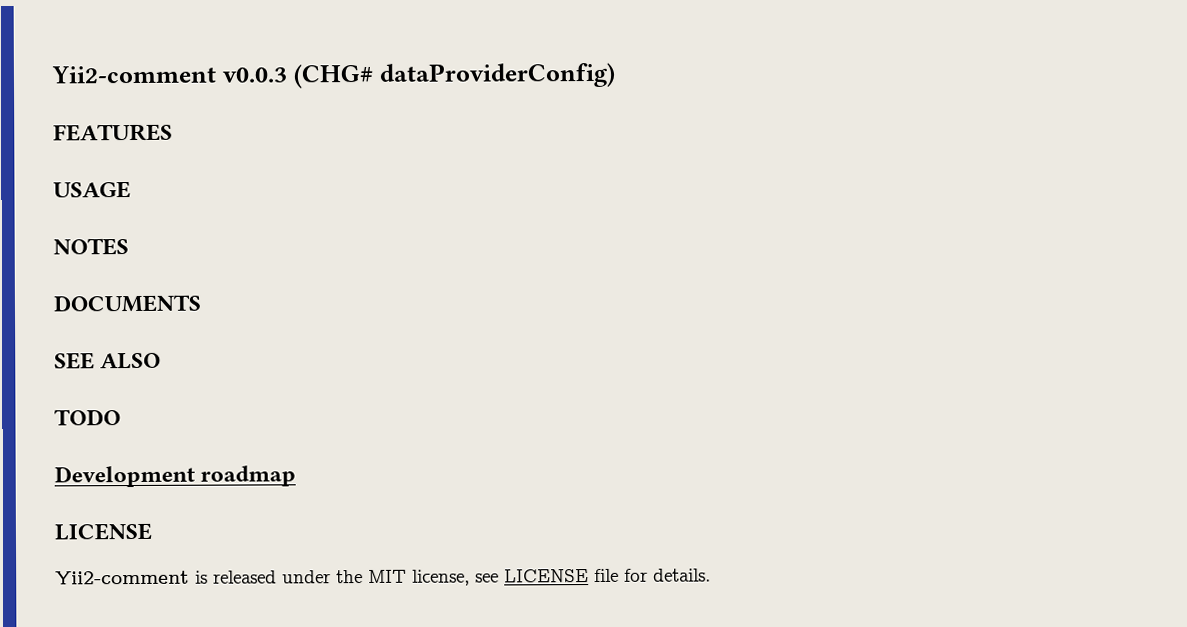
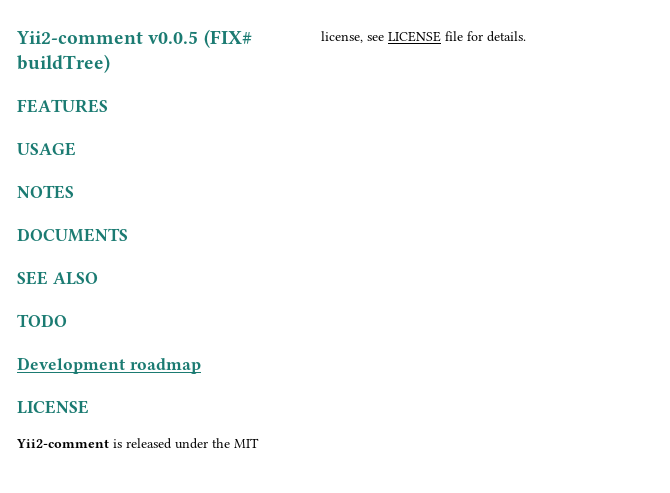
- Yii2-comment v0.0.3 (CHG# dataProviderConfig)
+ Yii2-comment v0.0.5 (FIX# buildTree)

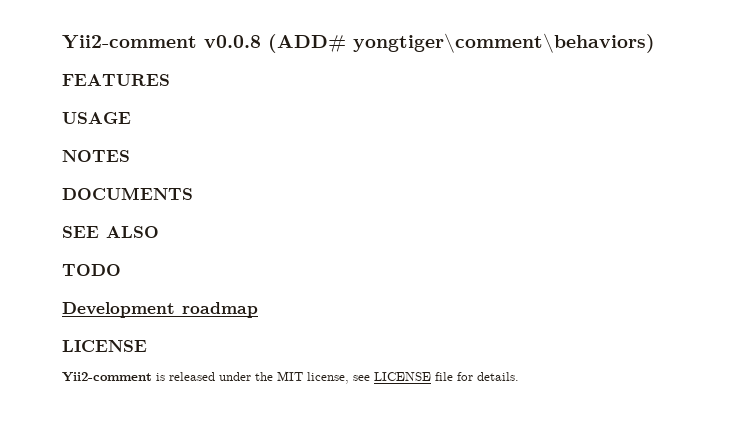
- Yii2-comment v0.0.5 (FIX# buildTree)
+ Yii2-comment v0.0.8 (ADD# yongtiger\comment\behaviors)

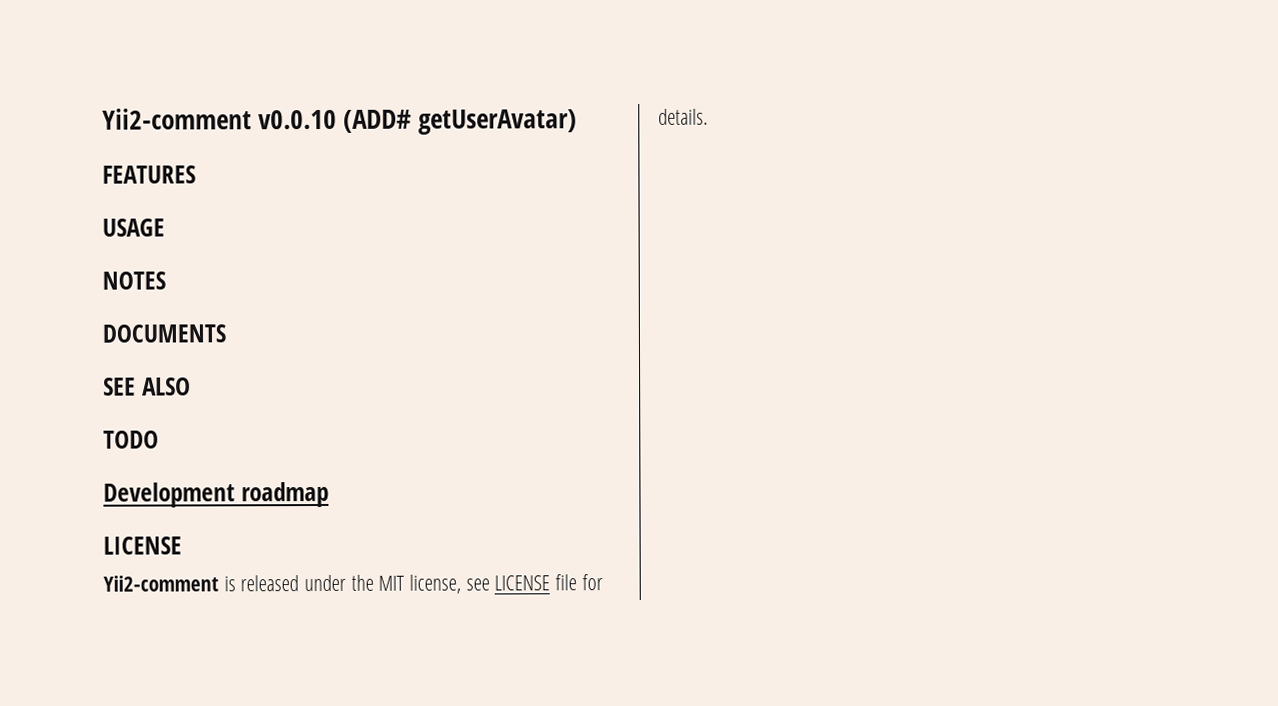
- Yii2-comment v0.0.8 (ADD# yongtiger\comment\behaviors)
+ Yii2-comment v0.0.10 (ADD# getUserAvatar)

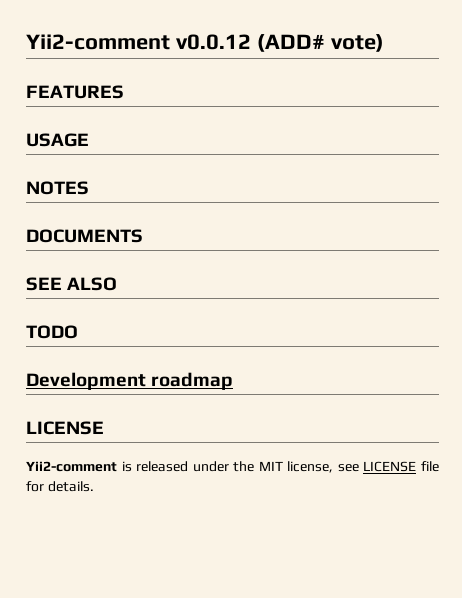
- Yii2-comment v0.0.10 (ADD# getUserAvatar)
+ Yii2-comment v0.0.12 (ADD# vote)

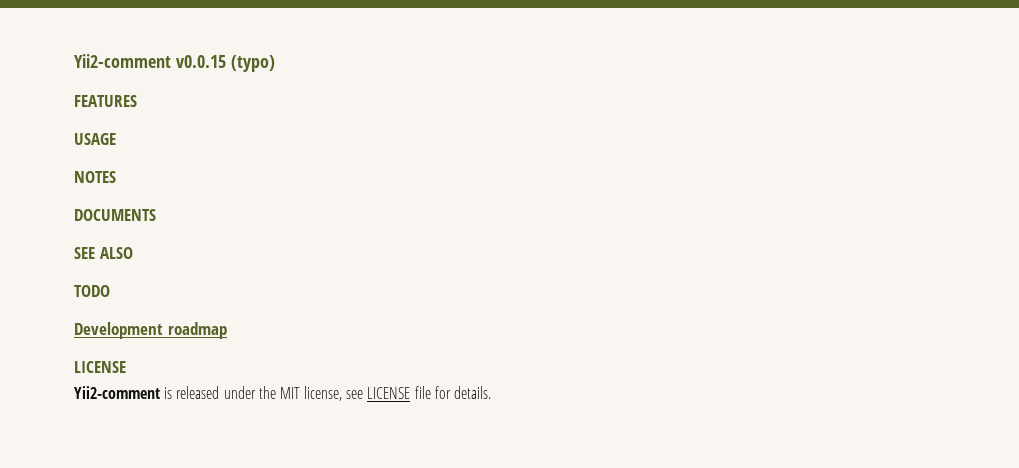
- Yii2-comment v0.0.12 (ADD# vote)
+ Yii2-comment v0.0.15 (typo)

